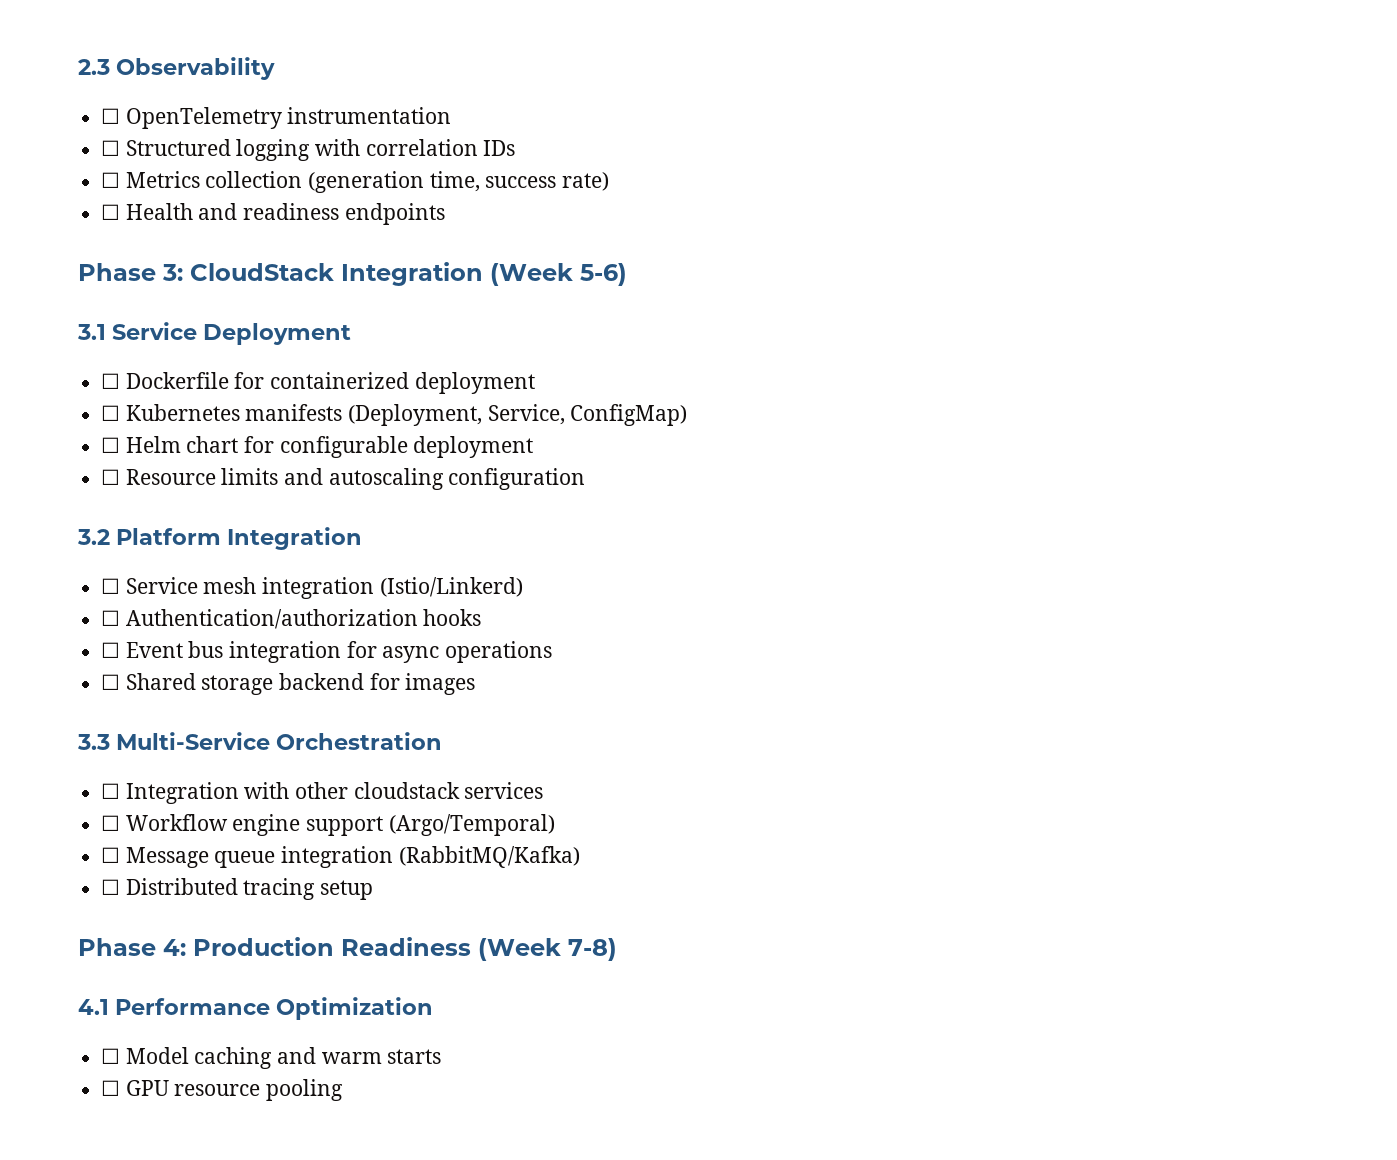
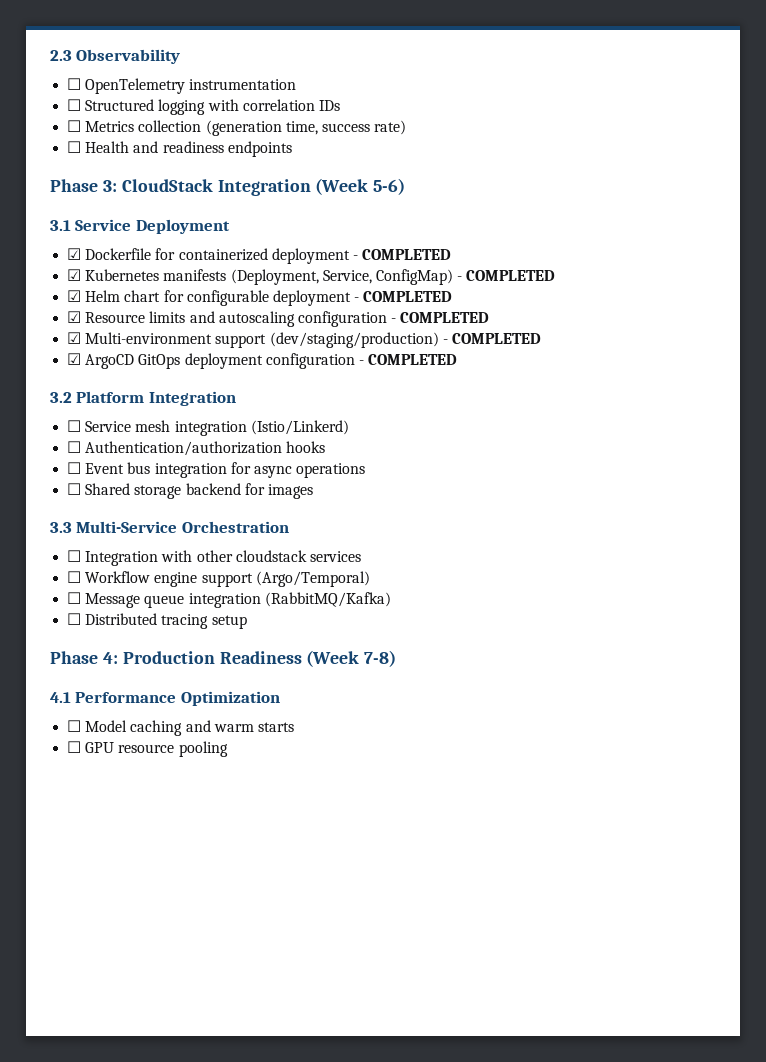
- ☐ Dockerfile for containerized deployment
- ☐ Kubernetes manifests (Deployment, Service, ConfigMap)
- ☐ Helm chart for configurable deployment
- ☐ Resource limits and autoscaling configuration
+ ☑ Dockerfile for containerized deployment - COMPLETED
+ ☑ Kubernetes manifests (Deployment, Service, ConfigMap) - COMPLETED
+ ☑ Helm chart for configurable deployment - COMPLETED
+ ☑ Resource limits and autoscaling configuration - COMPLETED
+ ☑ Multi-environment support (dev/staging/production) - COMPLETED
+ ☑ ArgoCD GitOps deployment configuration - COMPLETED

